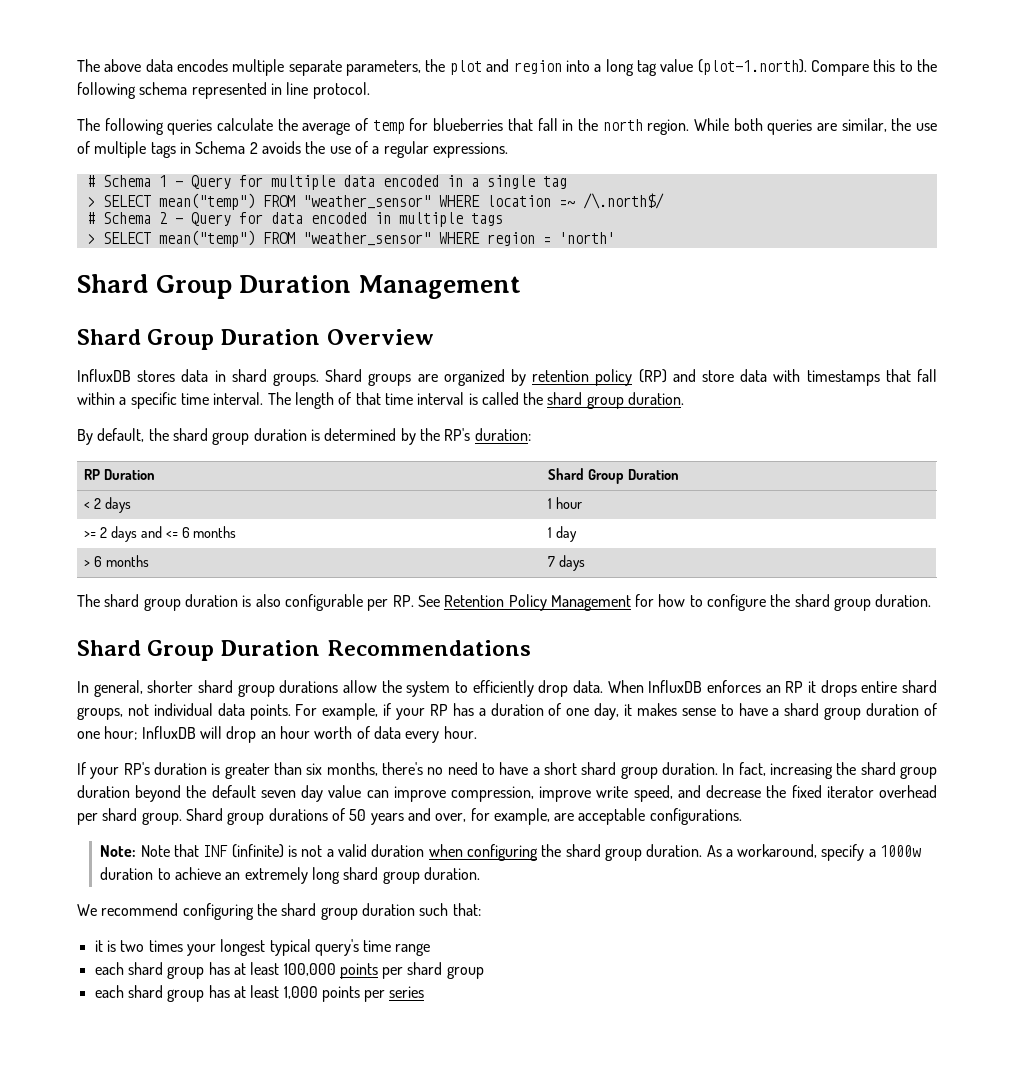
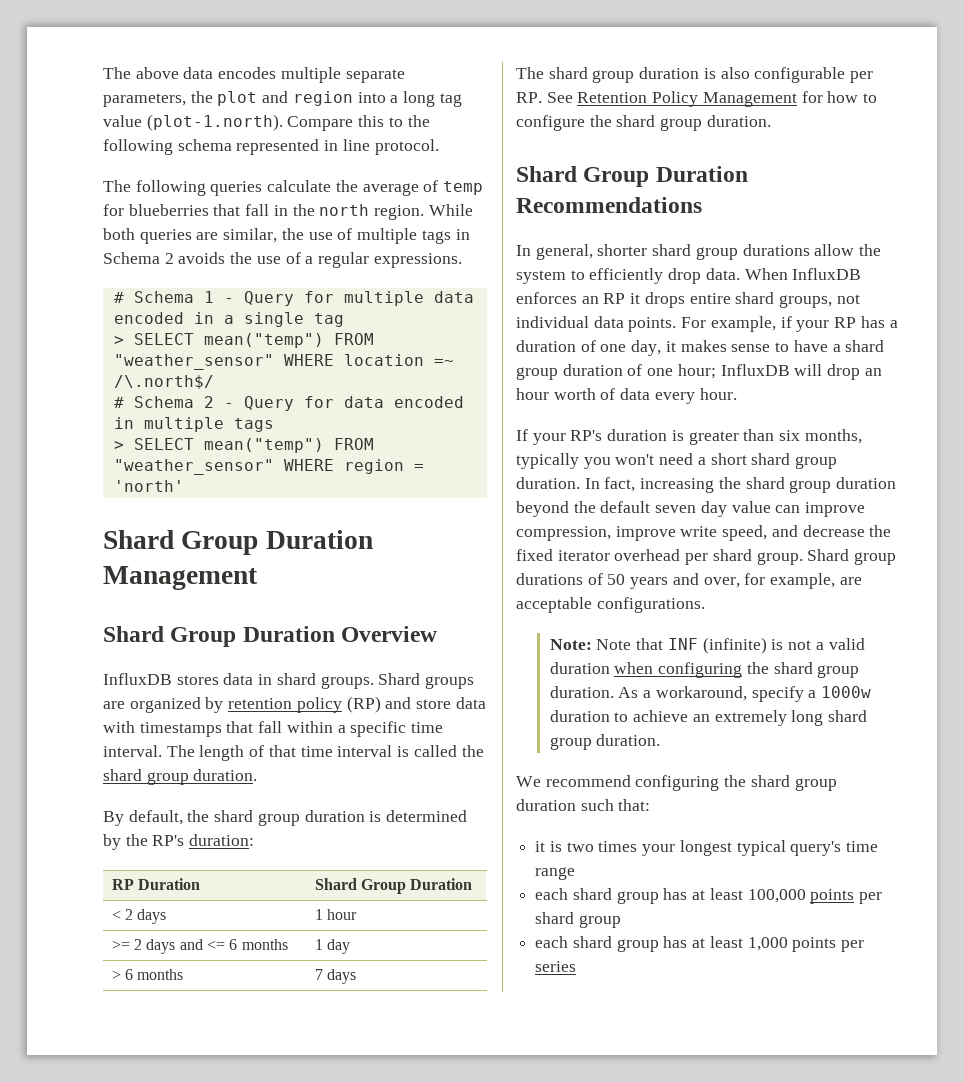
- If your RP's duration is greater than six months, there's no need to have a short shard group duration.
+ If your RP's duration is greater than six months, typically you won't need a short shard group duration.

